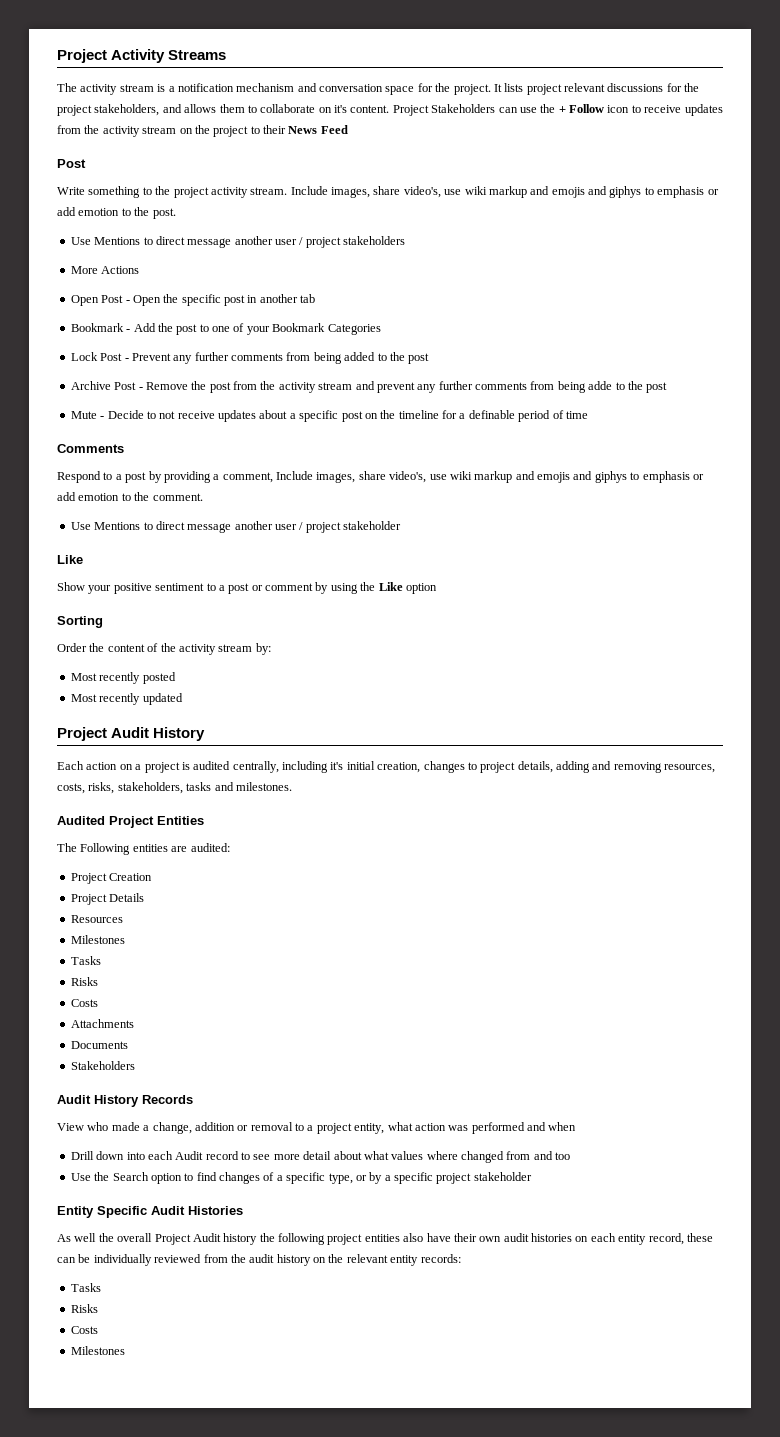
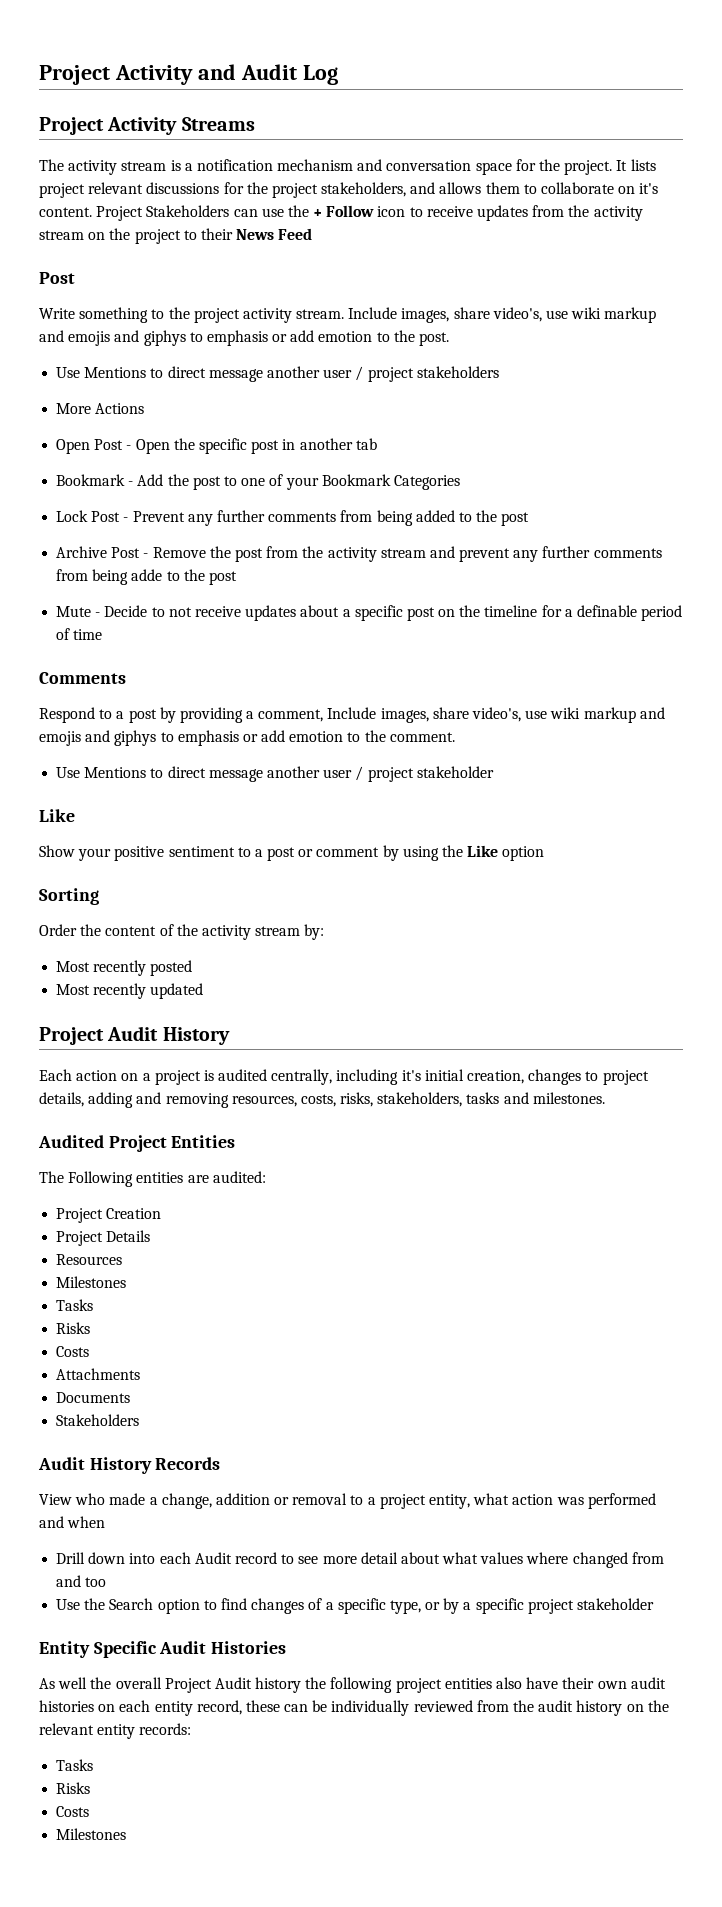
+ Project Activity and Audit Log

